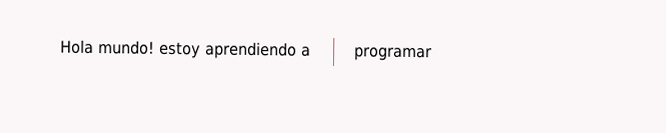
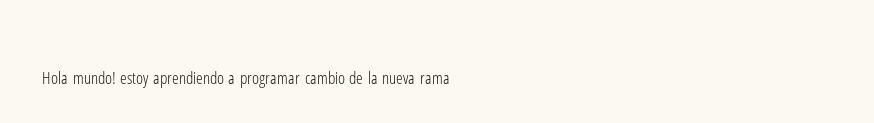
- Hola mundo! estoy aprendiendo a programar
+ Hola mundo! estoy aprendiendo a programar cambio de la nueva rama

